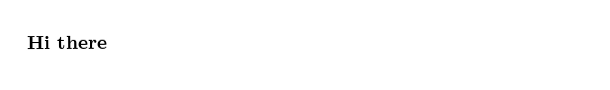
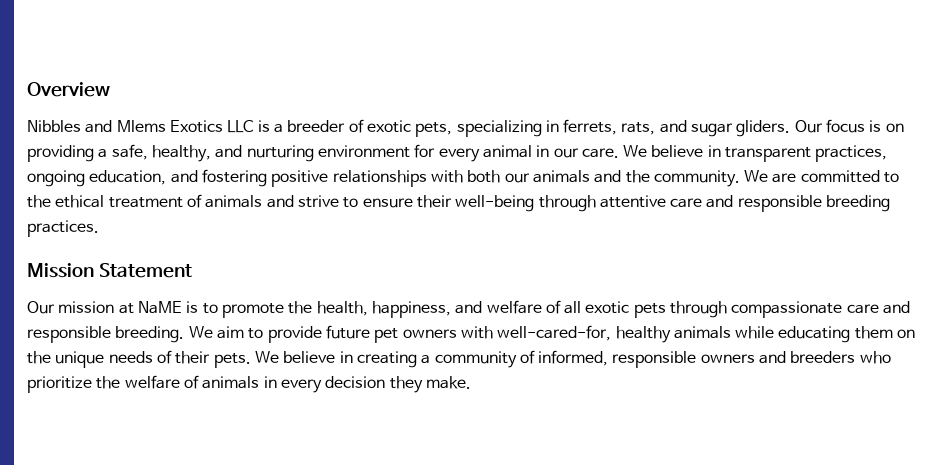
- Hi there
+ Overview
+ Nibbles and Mlems Exotics LLC is a breeder of exotic pets, specializing in ferrets, rats, and sugar gliders. Our focus is on providing a safe, healthy, and nurturing environment for every animal in our care. We believe in transparent practices, ongoing education, and fostering positive relationships with both our animals and the community. We are committed to the ethical treatment of animals and strive to ensure their well-being through attentive care and responsible breeding practices.
+ Mission Statement
+ Our mission at NaME is to promote the health, happiness, and welfare of all exotic pets through compassionate care and responsible breeding. We aim to provide future pet owners with well-cared-for, healthy animals while educating them on the unique needs of their pets. We believe in creating a community of informed, responsible owners and breeders who prioritize the welfare of animals in every decision they make.

